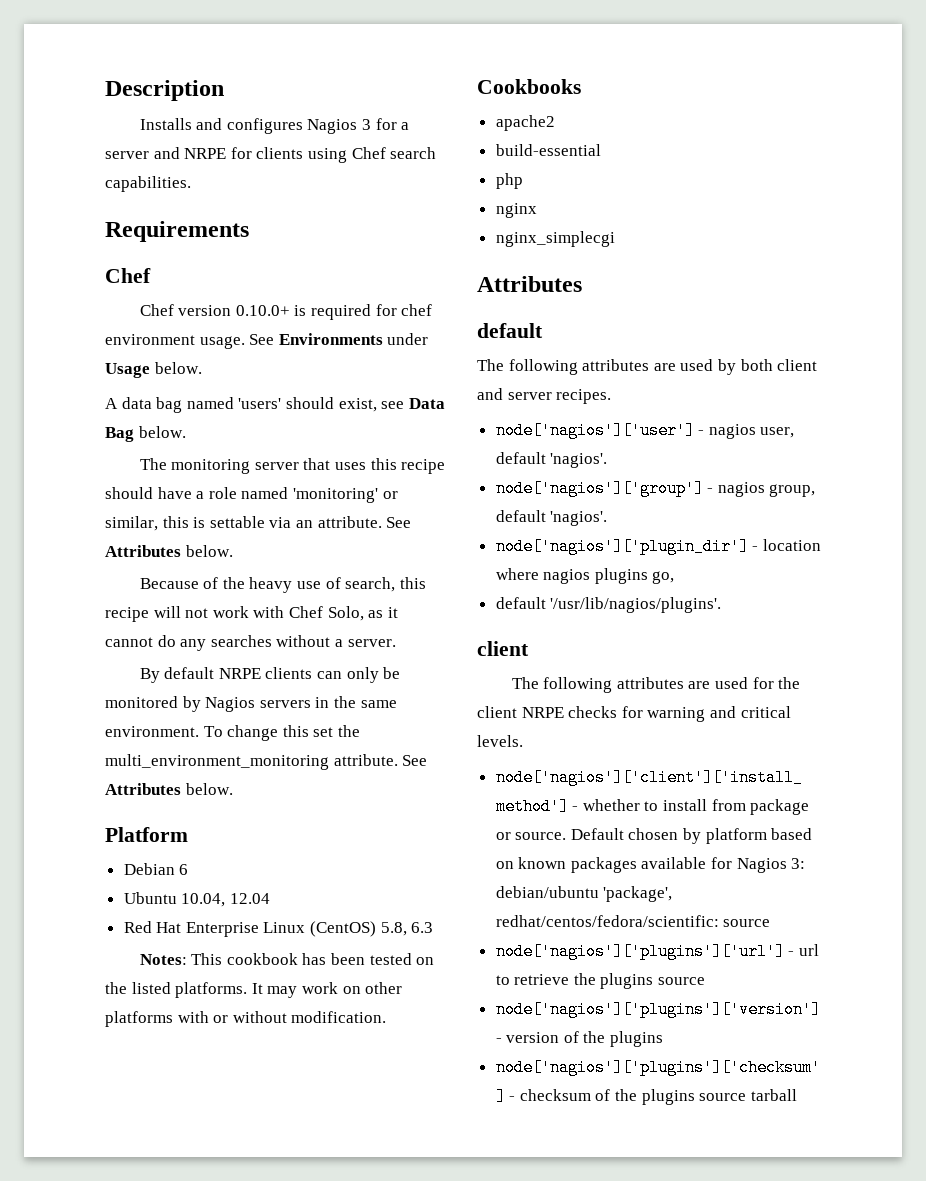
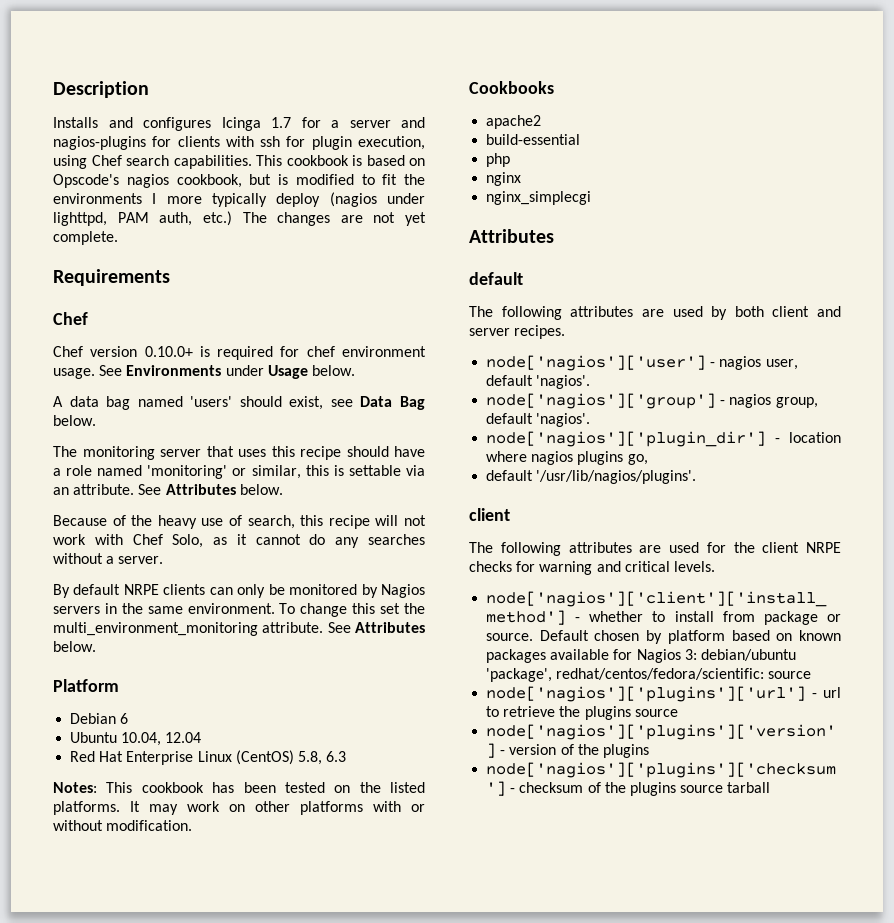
- Installs and configures Nagios 3 for a server and NRPE for clients using Chef search capabilities.
+ Installs and configures Icinga 1.7 for a server and nagios-plugins for clients with ssh for plugin execution, using Chef search capabilities. This cookbook is based on Opscode's nagios cookbook, but is modified to fit the environments I more typically deploy (nagios under lighttpd, PAM auth, etc.) The changes are not yet complete.

